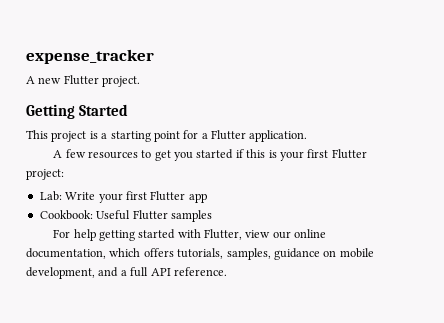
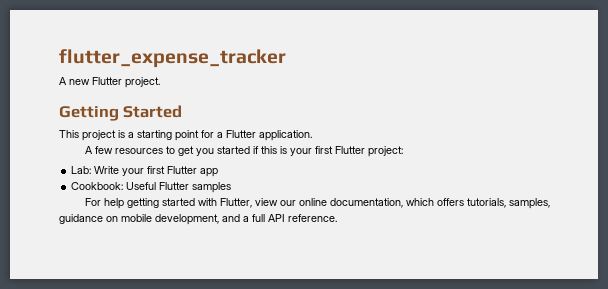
- expense_tracker
+ flutter_expense_tracker

